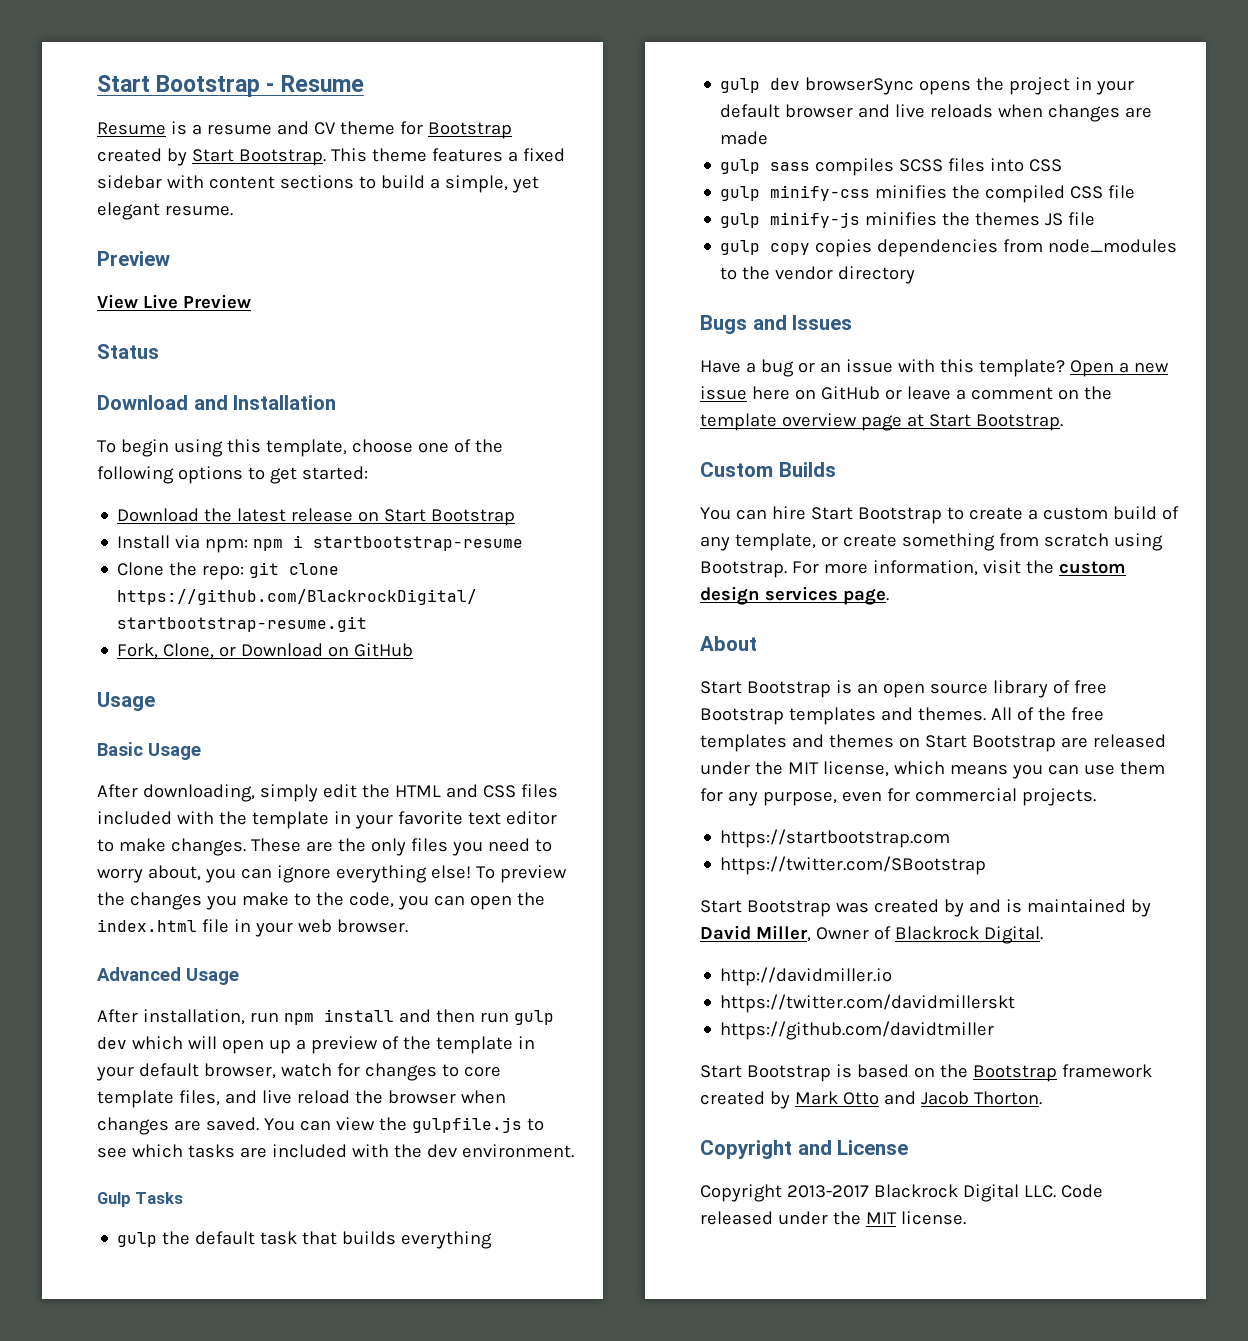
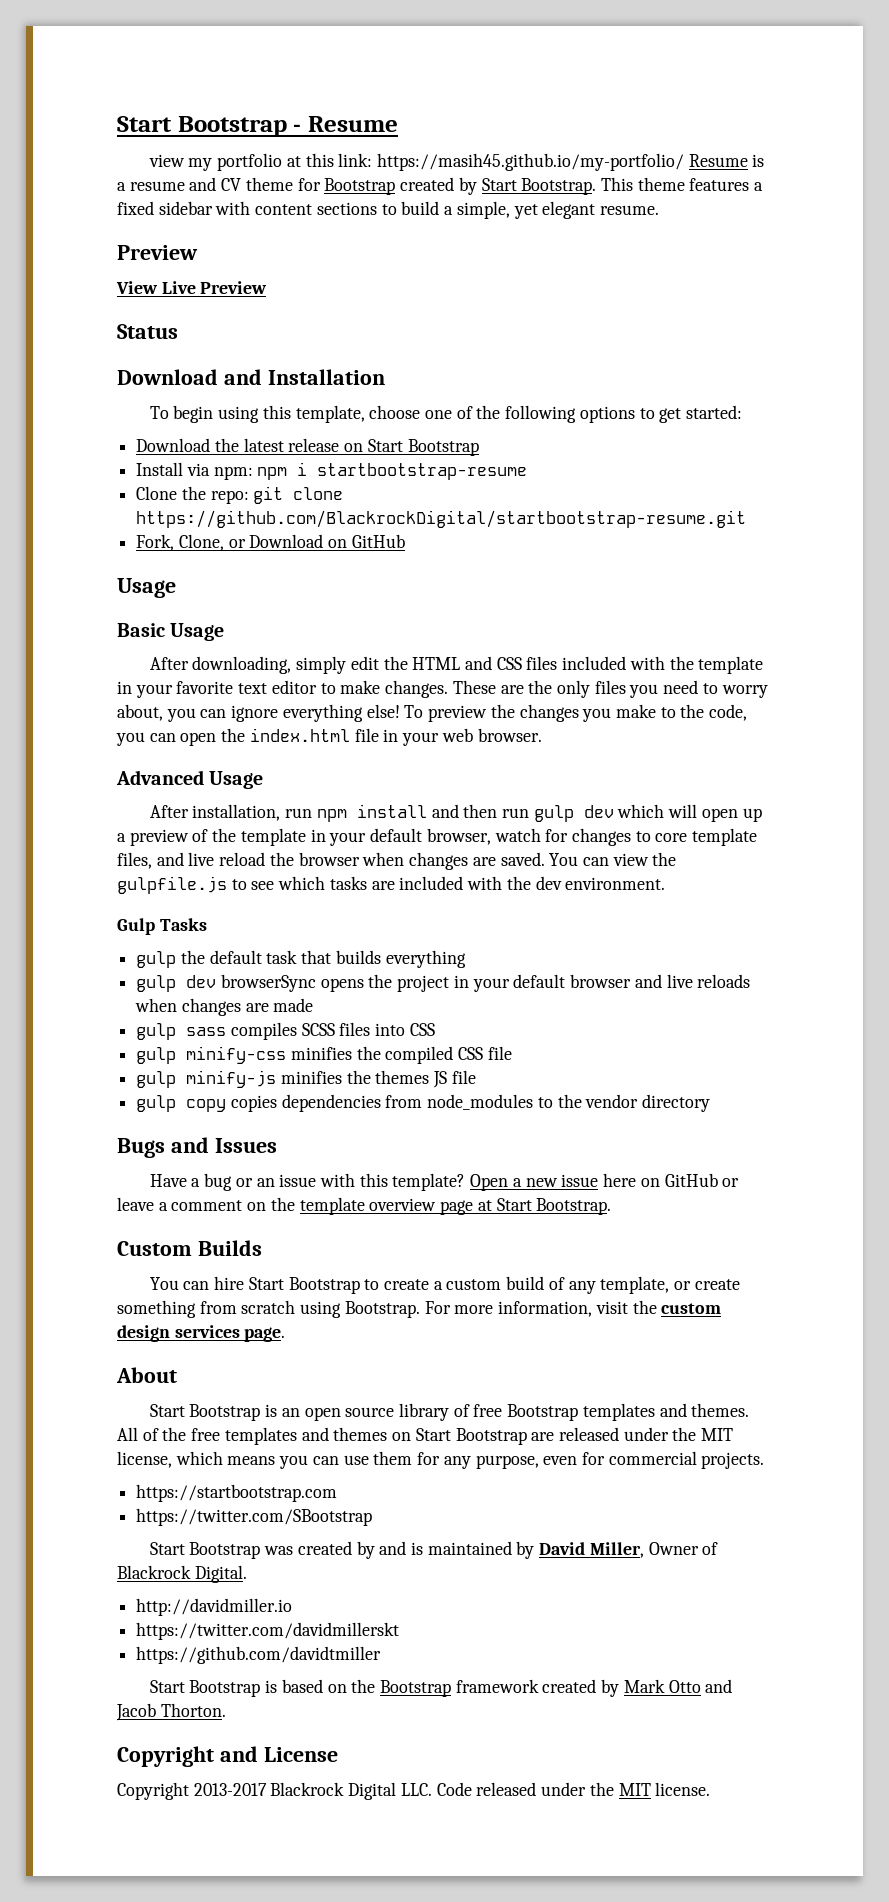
- Resume is a resume and CV theme for Bootstrap created by Start Bootstrap.
+ view my portfolio at this link: https://masih45.github.io/my-portfolio/ Resume is a resume and CV theme for Bootstrap created by Start Bootstrap.

